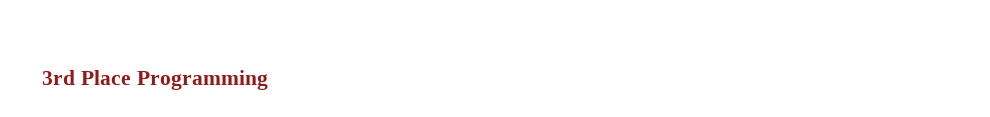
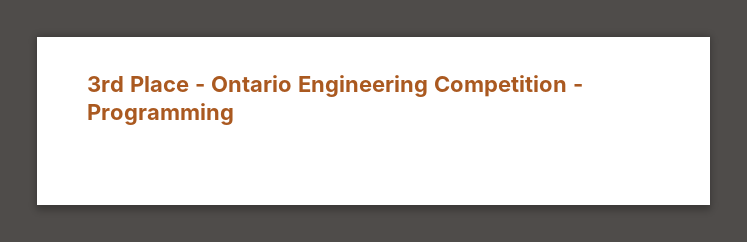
- 3rd Place Programming
+ 3rd Place - Ontario Engineering Competition - Programming

